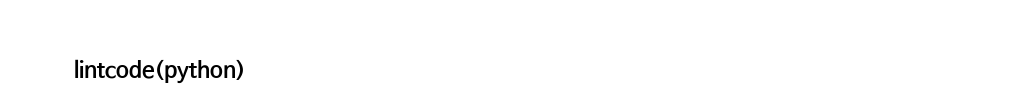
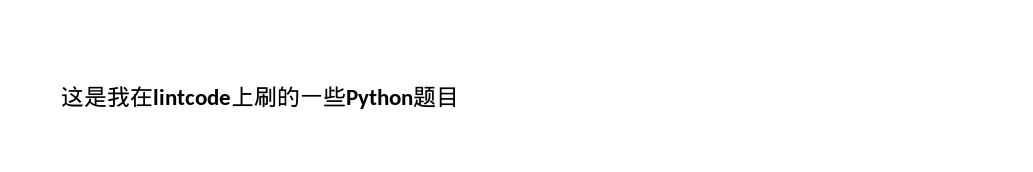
- lintcode(python)
+ 这是我在lintcode上刷的一些Python题目

